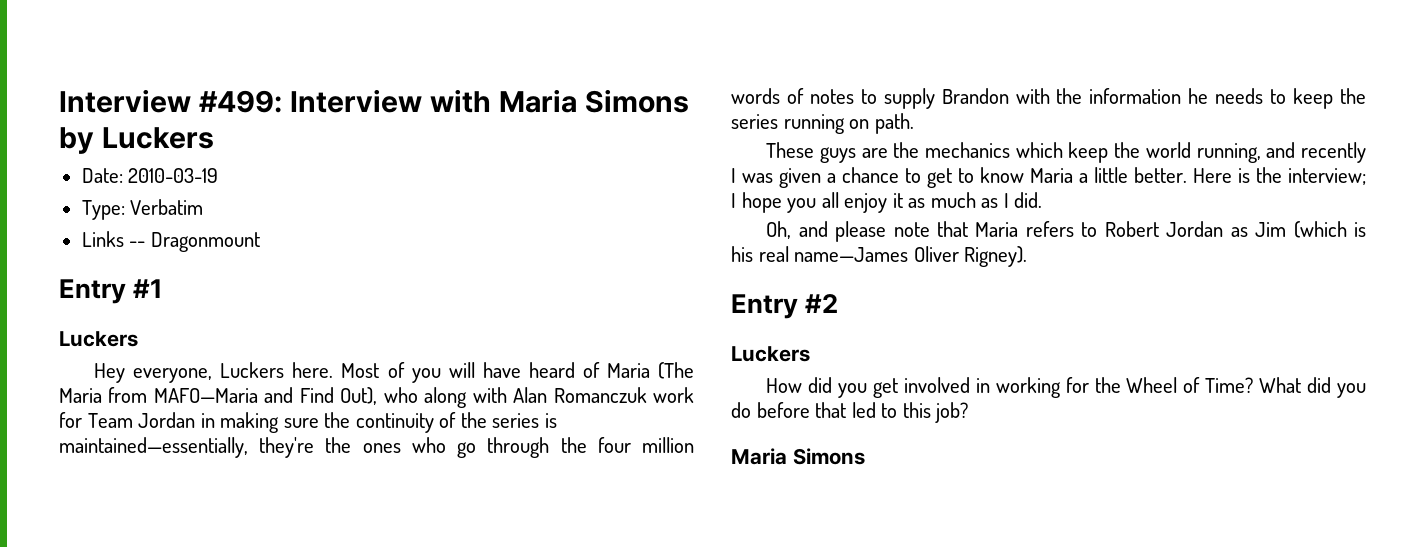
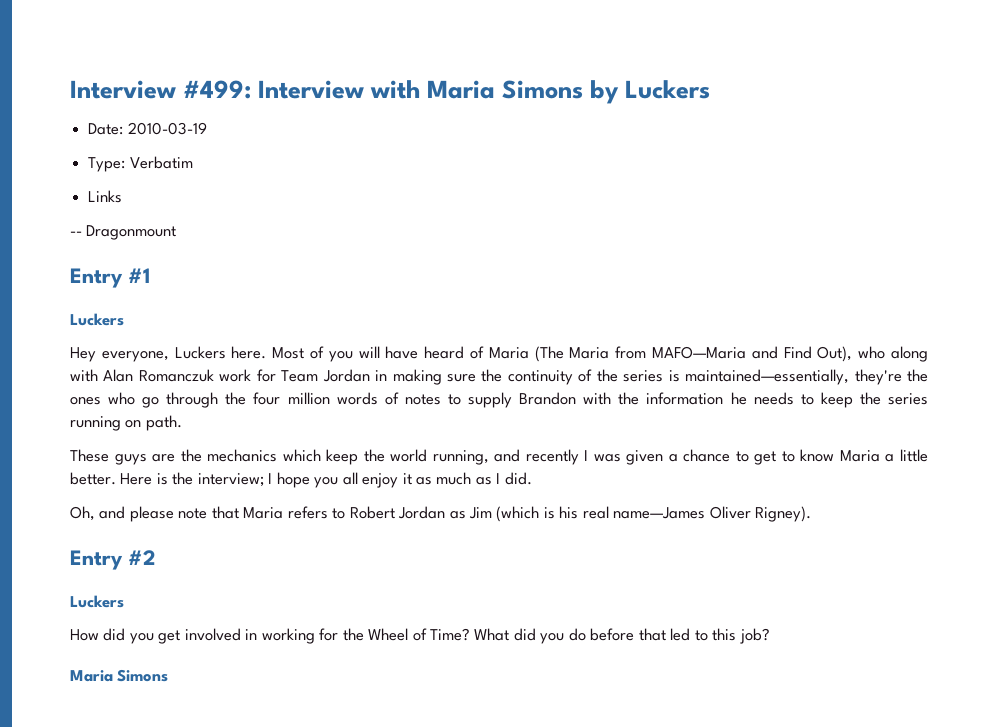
- Links -- Dragonmount
+ Links
+ -- Dragonmount

